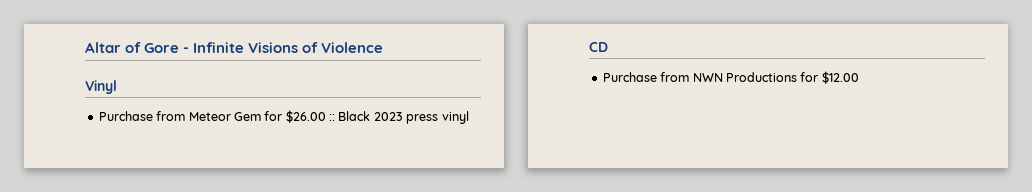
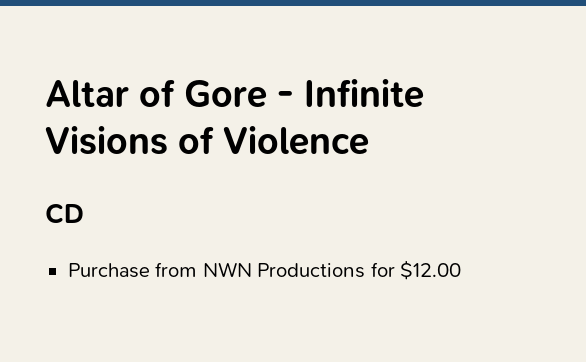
- Vinyl
- Purchase from Meteor Gem for $26.00 :: Black 2023 press vinyl

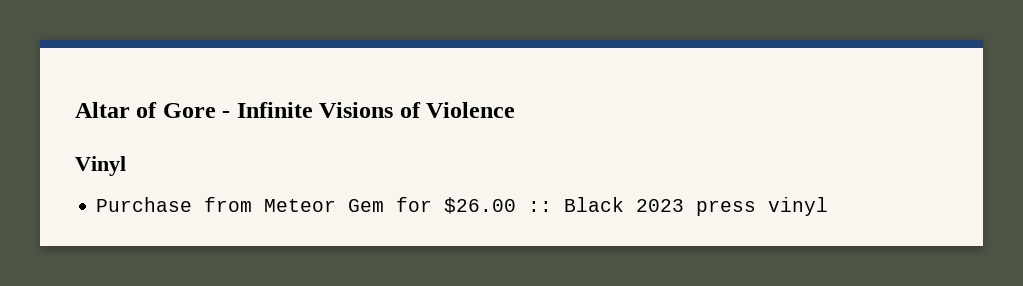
- CD
+ Vinyl
- Purchase from NWN Productions for $12.00
+ Purchase from Meteor Gem for $26.00 :: Black 2023 press vinyl

